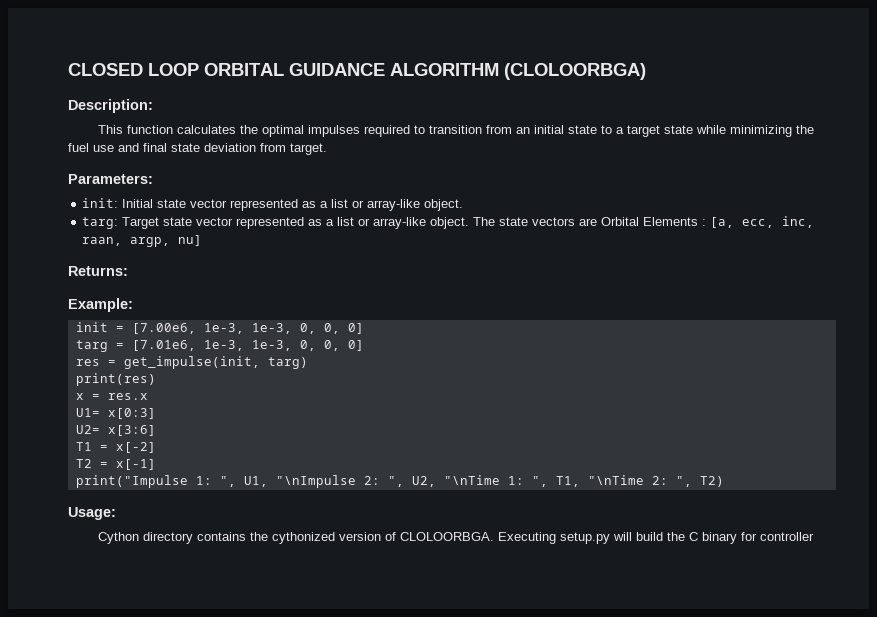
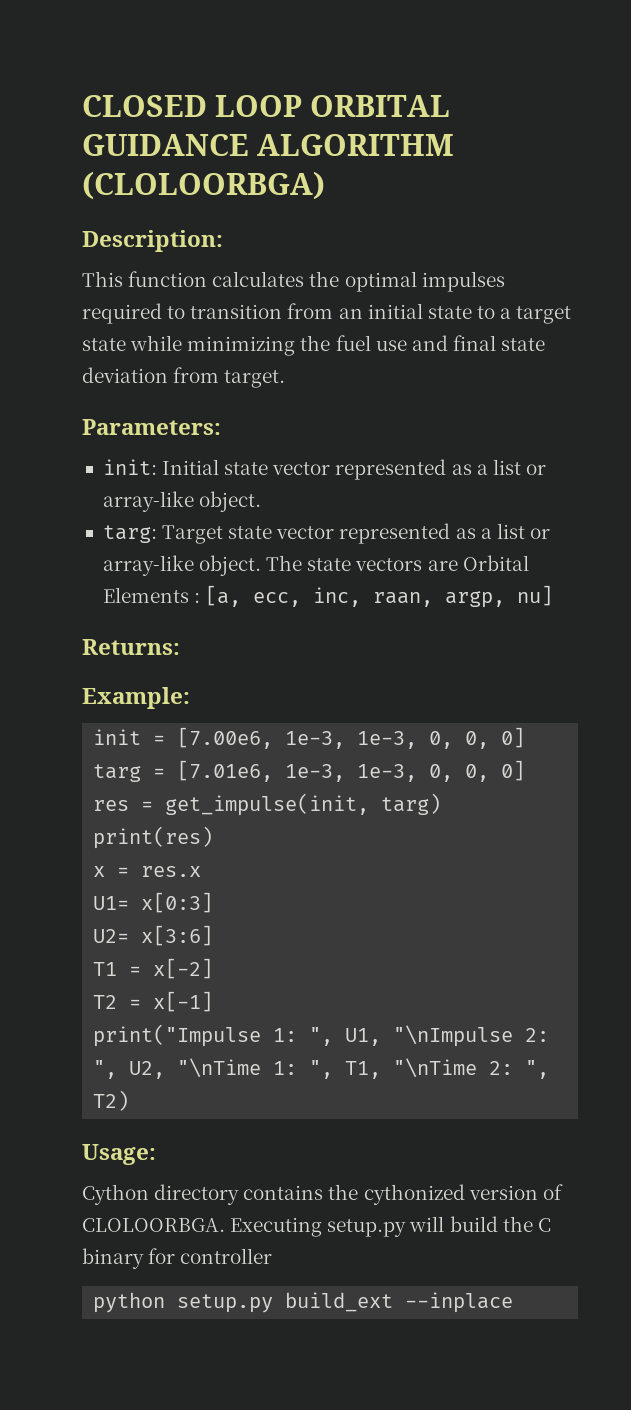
+ python setup.py build_ext --inplace

